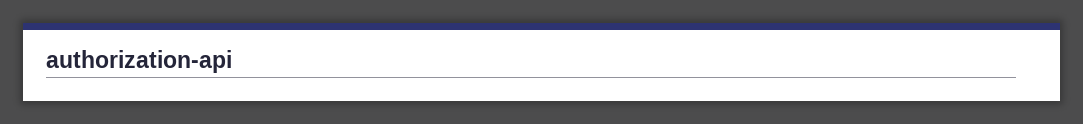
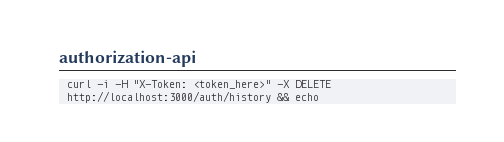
+ curl -i -H "X-Token: <token_here>" -X DELETE http://localhost:3000/auth/history && echo

